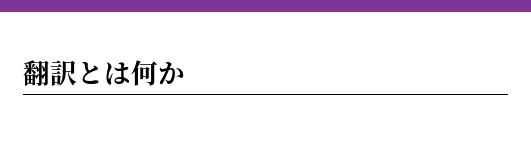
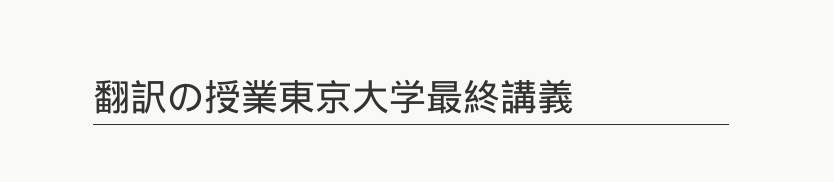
- 翻訳とは何か
+ 翻訳の授業東京大学最終講義

